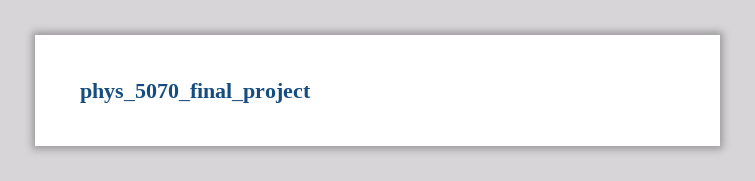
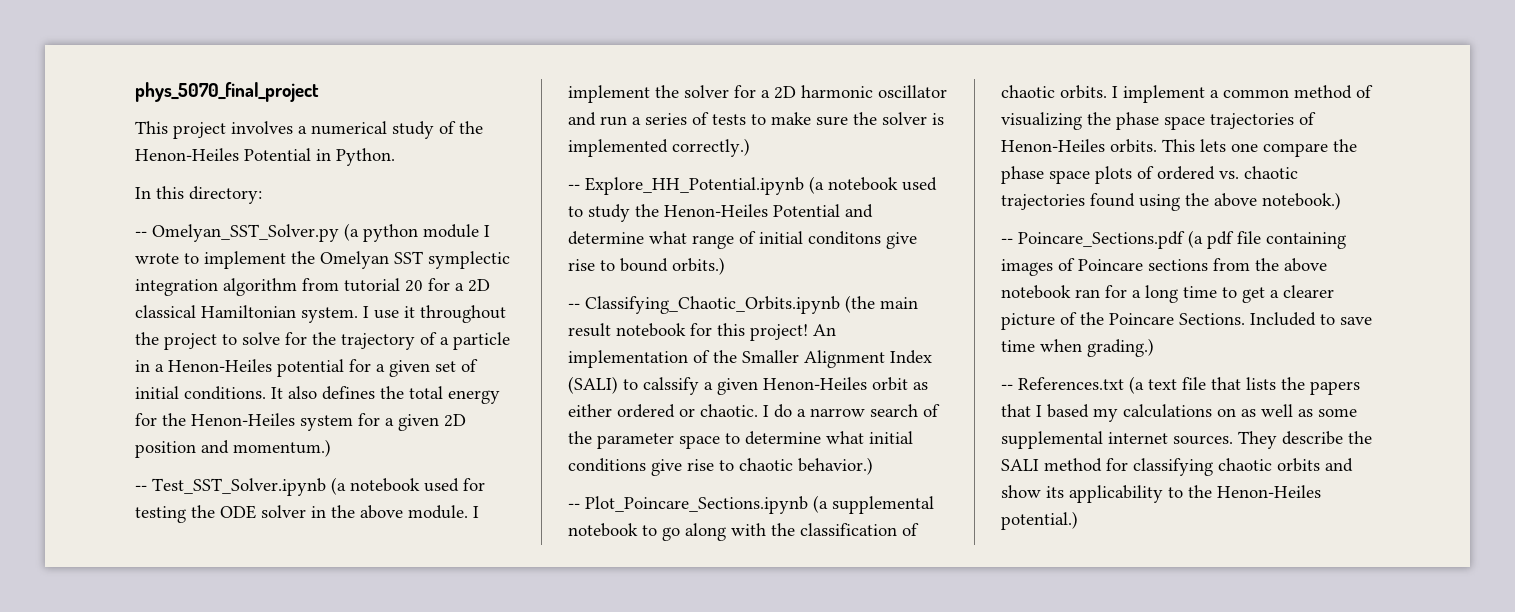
+ This project involves a numerical study of the Henon-Heiles Potential in Python.
+ In this directory:
+ -- Omelyan_SST_Solver.py (a python module I wrote to implement the Omelyan SST symplectic integration algorithm from tutorial 20 for a 2D classical Hamiltonian system. I use it throughout the project to solve for the trajectory of a particle in a Henon-Heiles potential for a given set of initial conditions. It also defines the total energy for the Henon-Heiles system for a given 2D position and momentum.)
+ -- Test_SST_Solver.ipynb (a notebook used for testing the ODE solver in the above module. I implement the solver for a 2D harmonic oscillator and run a series of tests to make sure the solver is implemented correctly.)
+ -- Explore_HH_Potential.ipynb (a notebook used to study the Henon-Heiles Potential and determine what range of initial conditons give rise to bound orbits.)
+ -- Classifying_Chaotic_Orbits.ipynb (the main result notebook for this project! An implementation of the Smaller Alignment Index (SALI) to calssify a given Henon-Heiles orbit as either ordered or chaotic. I do a narrow search of the parameter space to determine what initial conditions give rise to chaotic behavior.)
+ -- Plot_Poincare_Sections.ipynb (a supplemental notebook to go along with the classification of chaotic orbits. I implement a common method of visualizing the phase space trajectories of Henon-Heiles orbits. This lets one compare the phase space plots of ordered vs. chaotic trajectories found using the above notebook.)
+ -- Poincare_Sections.pdf (a pdf file containing images of Poincare sections from the above notebook ran for a long time to get a clearer picture of the Poincare Sections. Included to save time when grading.)
+ -- References.txt (a text file that lists the papers that I based my calculations on as well as some supplemental internet sources. They describe the SALI method for classifying chaotic orbits and show its applicability to the Henon-Heiles potential.)

